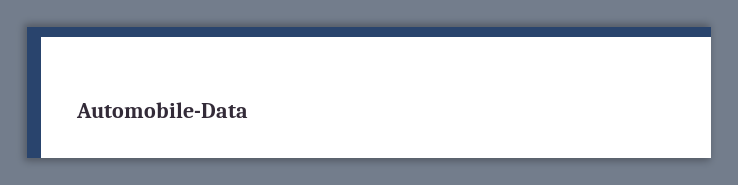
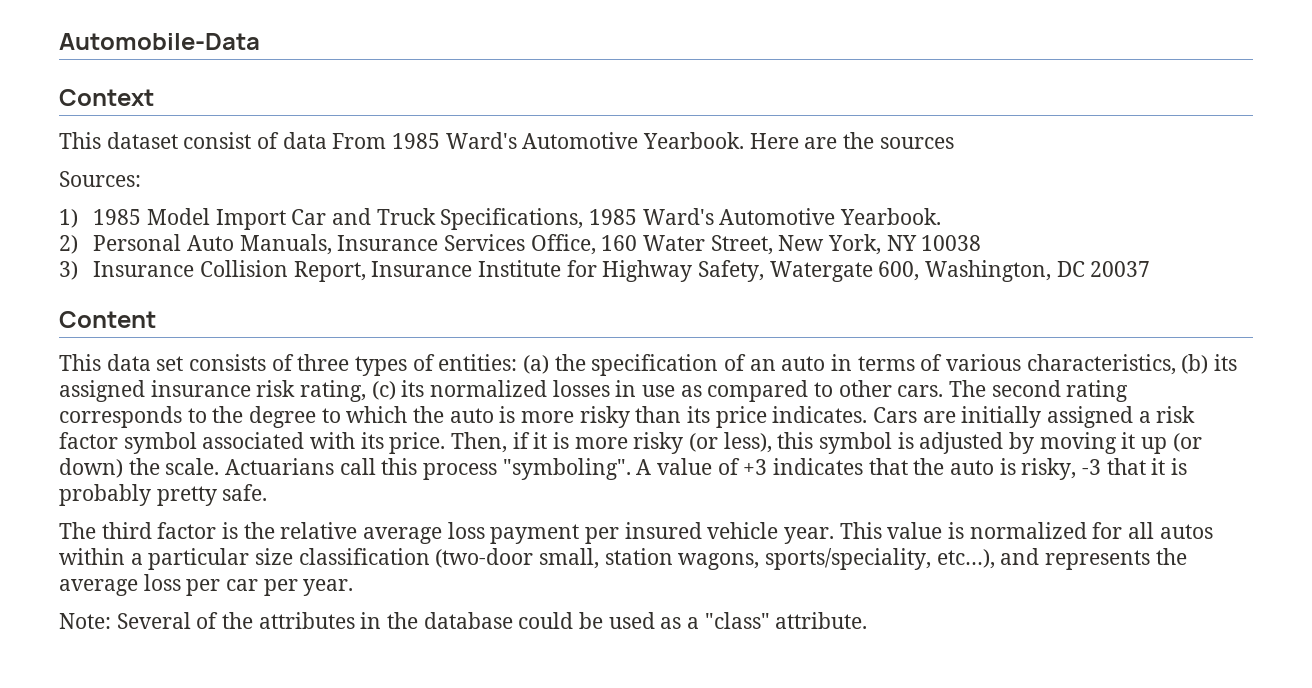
+ Context
+ This dataset consist of data From 1985 Ward's Automotive Yearbook. Here are the sources
+ Sources:
+ 1) 1985 Model Import Car and Truck Specifications, 1985 Ward's Automotive Yearbook.
+ 2) Personal Auto Manuals, Insurance Services Office, 160 Water Street, New York, NY 10038
+ 3) Insurance Collision Report, Insurance Institute for Highway Safety, Watergate 600, Washington, DC 20037
+ Content
+ This data set consists of three types of entities: (a) the specification of an auto in terms of various characteristics, (b) its assigned insurance risk rating, (c) its normalized losses in use as compared to other cars. The second rating corresponds to the degree to which the auto is more risky than its price indicates. Cars are initially assigned a risk factor symbol associated with its price. Then, if it is more risky (or less), this symbol is adjusted by moving it up (or down) the scale. Actuarians call this process "symboling". A value of +3 indicates that the auto is risky, -3 that it is probably pretty safe.
+ The third factor is the relative average loss payment per insured vehicle year. This value is normalized for all autos within a particular size classification (two-door small, station wagons, sports/speciality, etc…), and represents the average loss per car per year.
+ Note: Several of the attributes in the database could be used as a "class" attribute.

